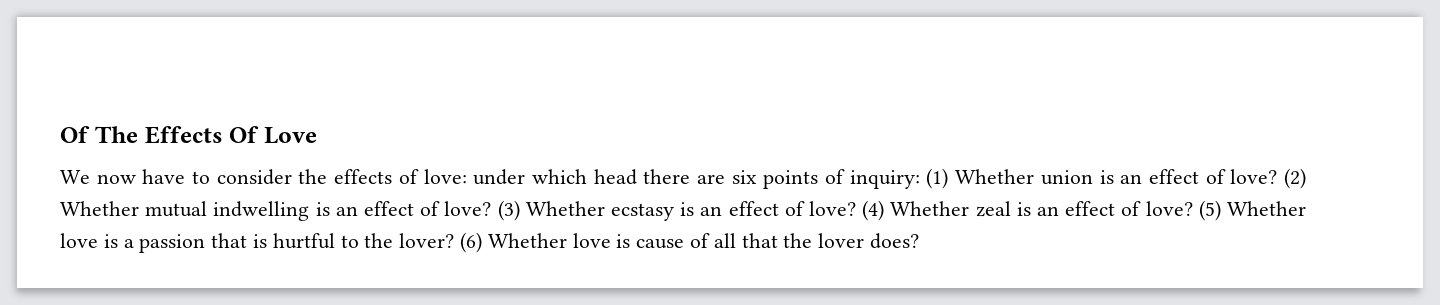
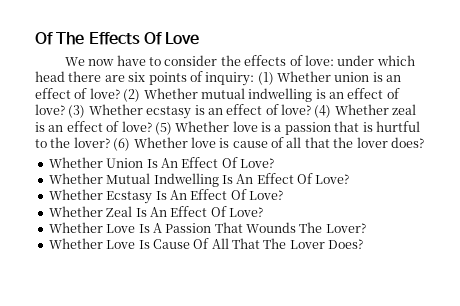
+ Whether Union Is An Effect Of Love?
+ Whether Mutual Indwelling Is An Effect Of Love?
+ Whether Ecstasy Is An Effect Of Love?
+ Whether Zeal Is An Effect Of Love?
+ Whether Love Is A Passion That Wounds The Lover?
+ Whether Love Is Cause Of All That The Lover Does?

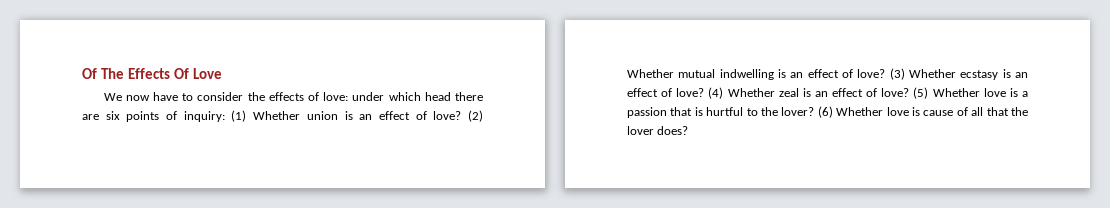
- Whether Union Is An Effect Of Love?
- Whether Mutual Indwelling Is An Effect Of Love?
- Whether Ecstasy Is An Effect Of Love?
- Whether Zeal Is An Effect Of Love?
- Whether Love Is A Passion That Wounds The Lover?
- Whether Love Is Cause Of All That The Lover Does?

